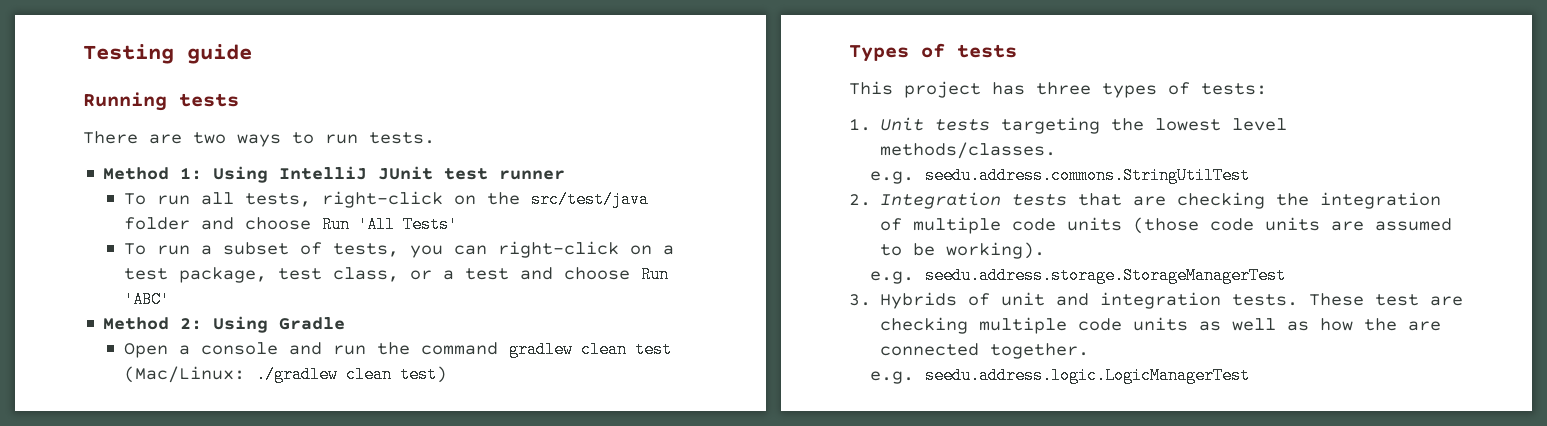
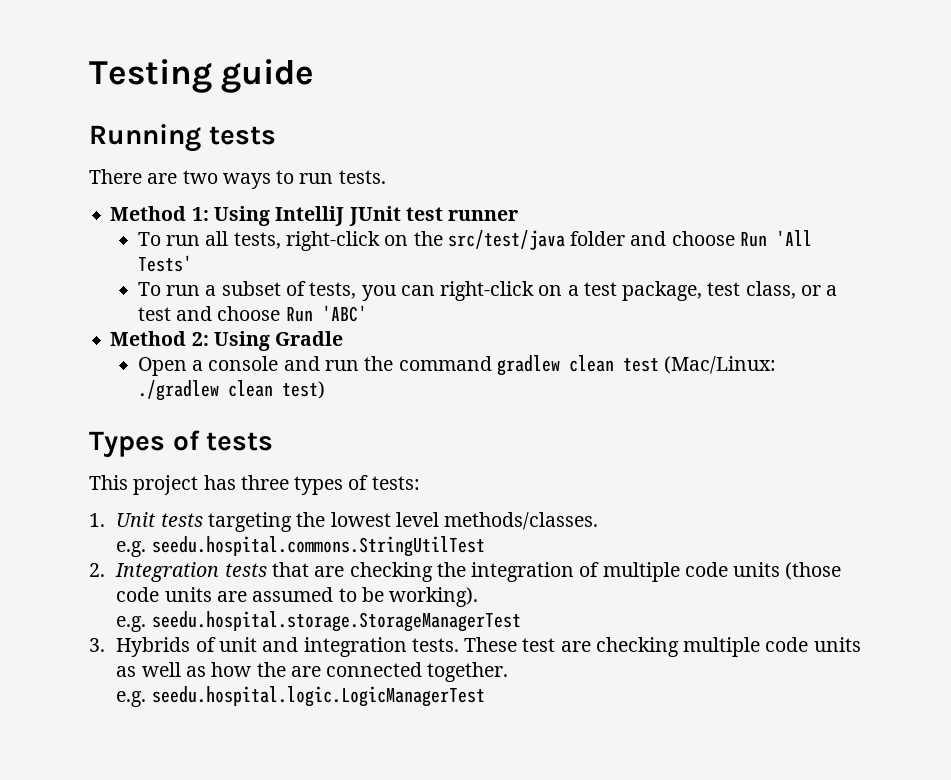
- e.g. seedu.address.commons.StringUtilTest
+ e.g. seedu.hospital.commons.StringUtilTest
- e.g. seedu.address.storage.StorageManagerTest
+ e.g. seedu.hospital.storage.StorageManagerTest
- e.g. seedu.address.logic.LogicManagerTest
+ e.g. seedu.hospital.logic.LogicManagerTest

